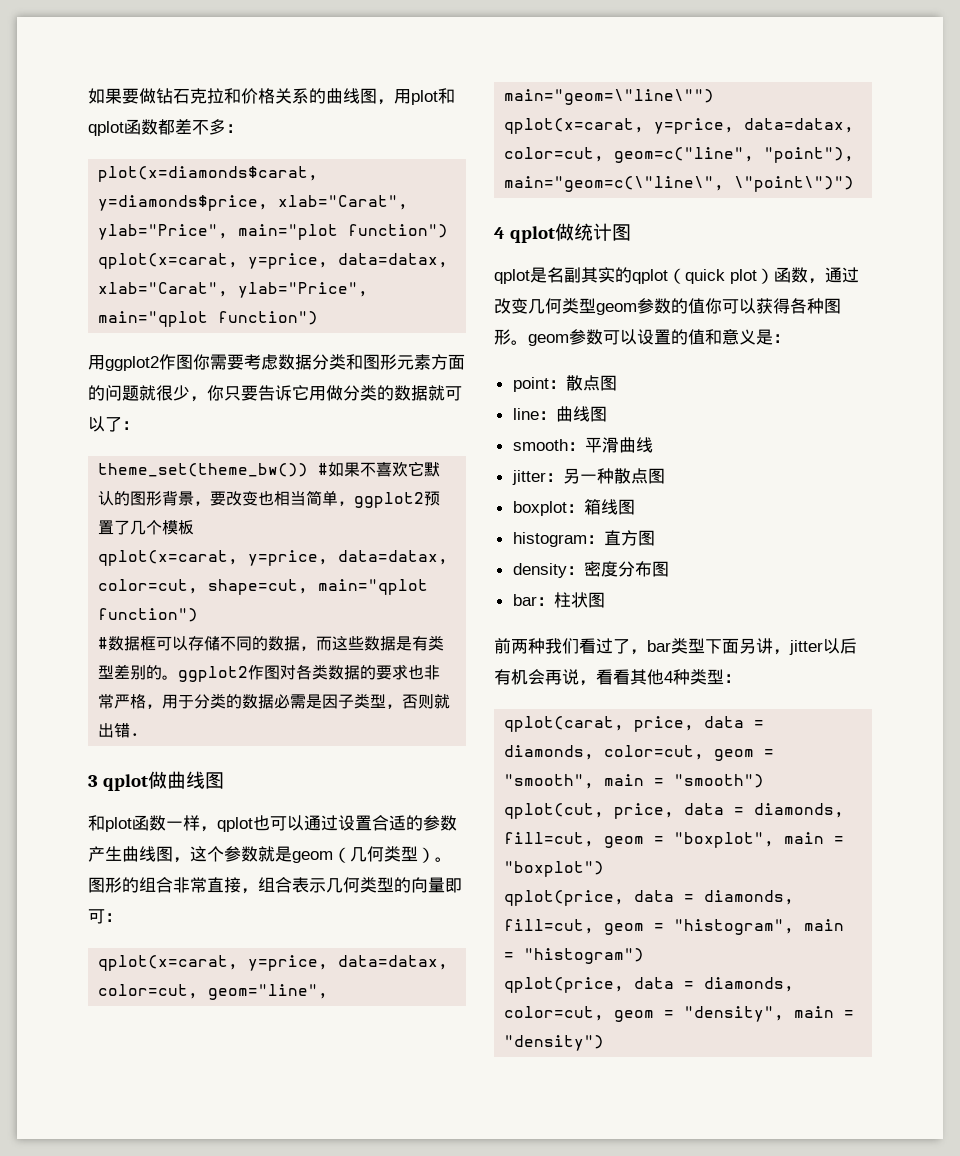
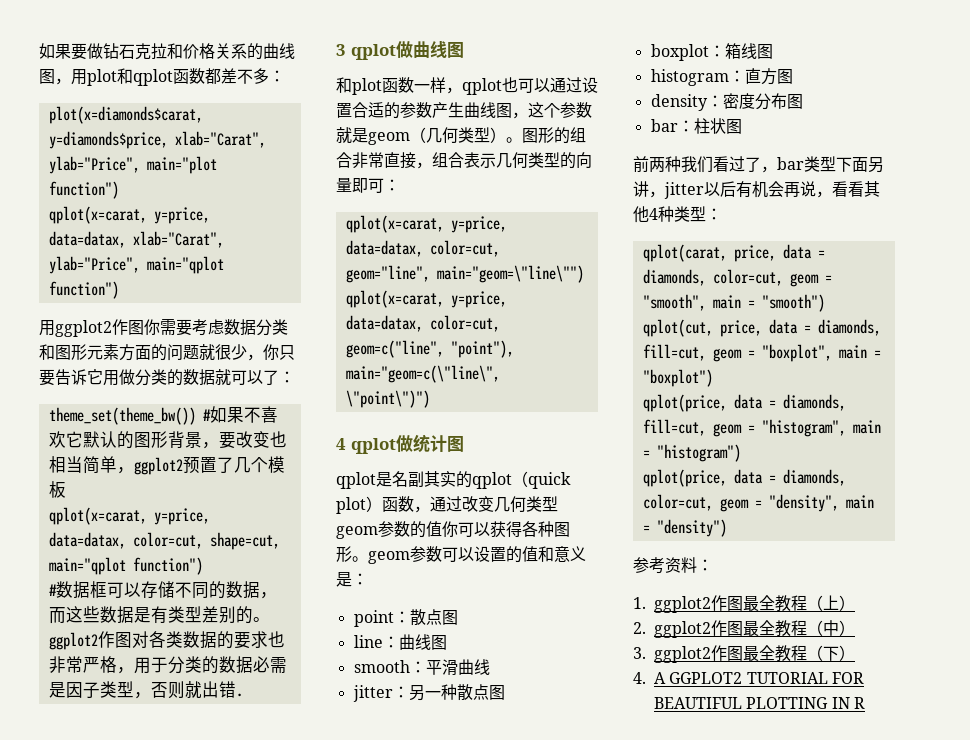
+ 参考资料：
+ 1. ggplot2作图最全教程（上）
+ 2. ggplot2作图最全教程（中）
+ 3. ggplot2作图最全教程（下）
+ 4. A GGPLOT2 TUTORIAL FOR BEAUTIFUL PLOTTING IN R

